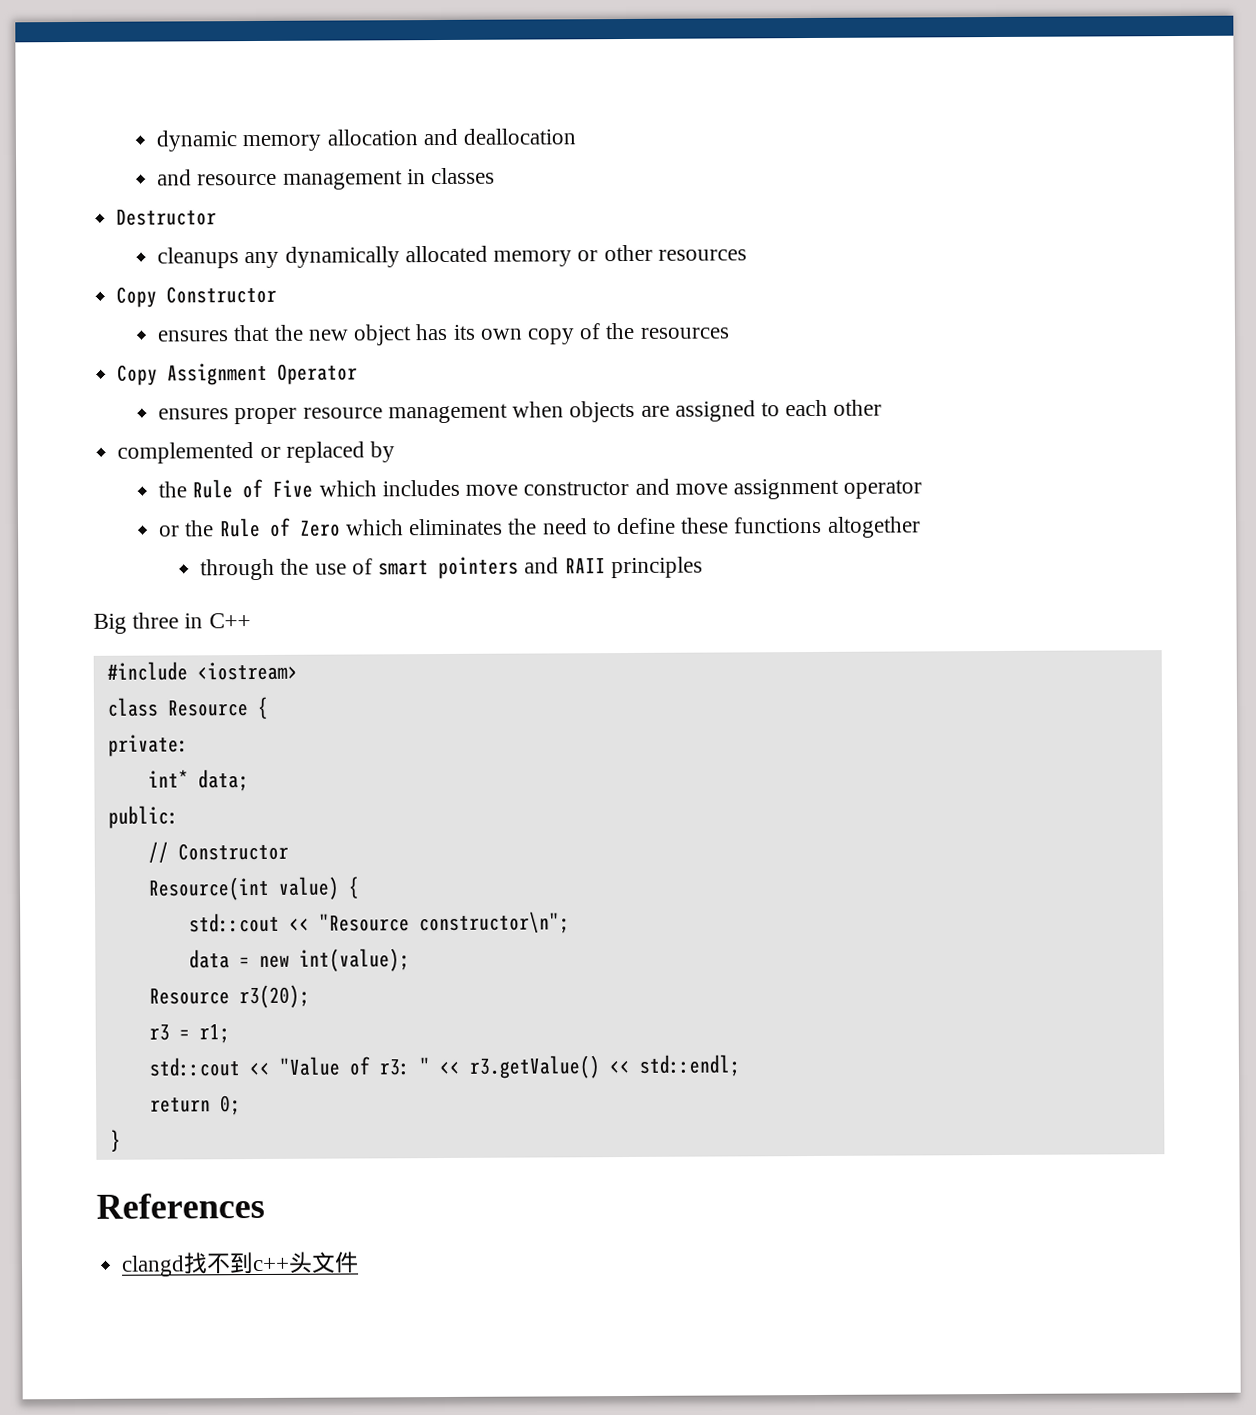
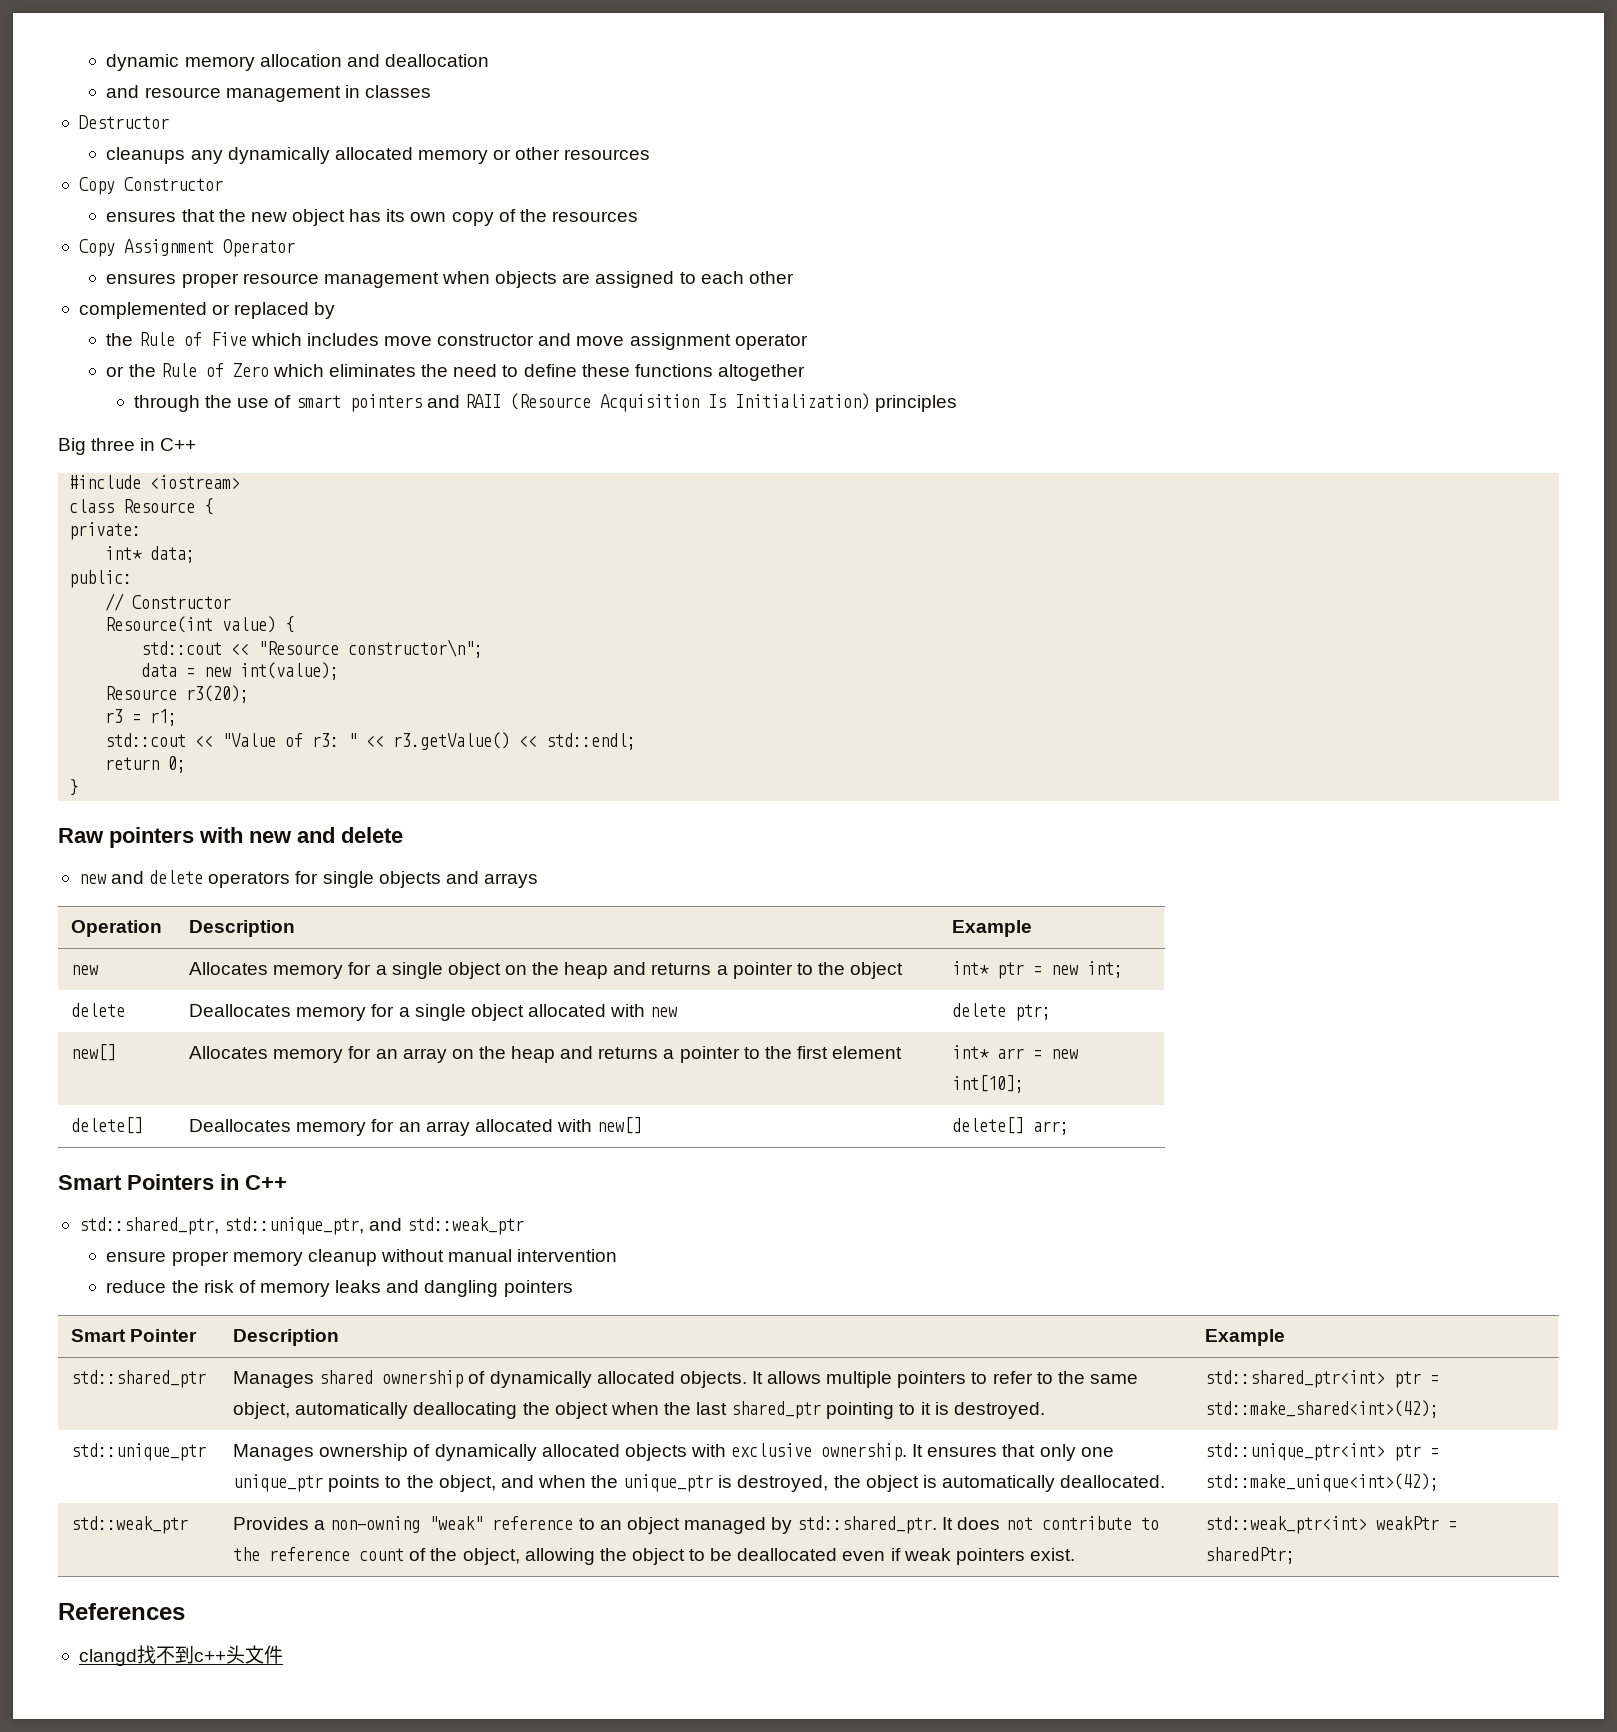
- through the use of smart pointers and RAII principles
+ through the use of smart pointers and RAII (Resource Acquisition Is Initialization) principles
+ Raw pointers with new and delete
+ new and delete operators for single objects and arrays
+ Operation | Description | Example
+ new | Allocates memory for a single object on the heap and returns a pointer to the object | int* ptr = new int;
+ delete | Deallocates memory for a single object allocated with new | delete ptr;
+ new[] | Allocates memory for an array on the heap and returns a pointer to the first element | int* arr = new int[10];
+ delete[] | Deallocates memory for an array allocated with new[] | delete[] arr;
+ Smart Pointers in C++
+ std::shared_ptr, std::unique_ptr, and std::weak_ptr
+ ensure proper memory cleanup without manual intervention
+ reduce the risk of memory leaks and dangling pointers
+ Smart Pointer | Description | Example
+ std::shared_ptr | Manages shared ownership of dynamically allocated objects. It allows multiple pointers to refer to the same object, automatically deallocating the object when the last shared_ptr pointing to it is destroyed. | std::shared_ptr<int> ptr = std::make_shared<int>(42);
+ std::unique_ptr | Manages ownership of dynamically allocated objects with exclusive ownership. It ensures that only one unique_ptr points to the object, and when the unique_ptr is destroyed, the object is automatically deallocated. | std::unique_ptr<int> ptr = std::make_unique<int>(42);
+ std::weak_ptr | Provides a non-owning "weak" reference to an object managed by std::shared_ptr. It does not contribute to the reference count of the object, allowing the object to be deallocated even if weak pointers exist. | std::weak_ptr<int> weakPtr = sharedPtr;

